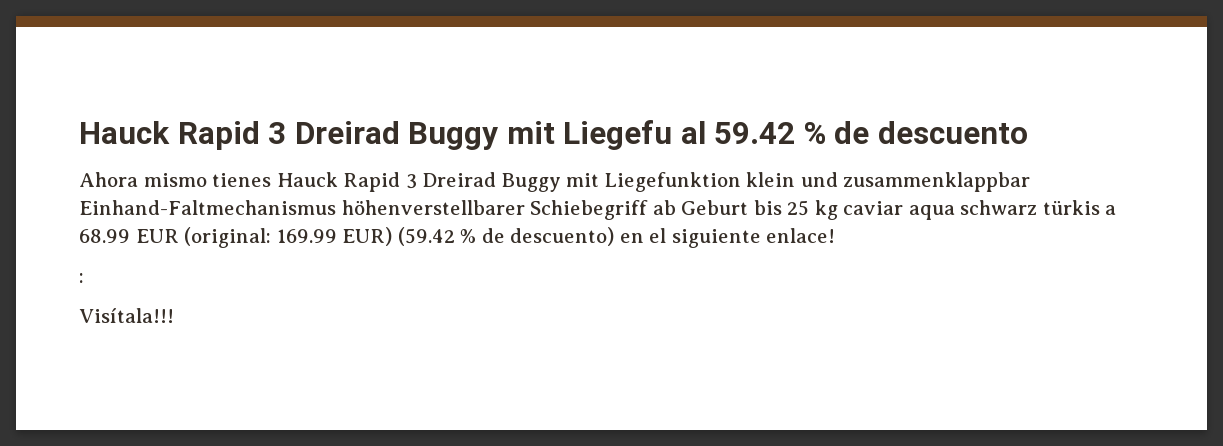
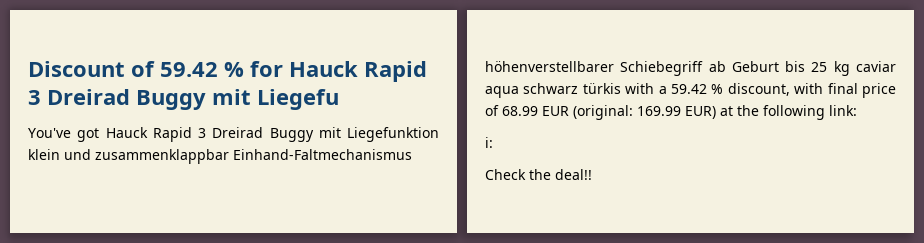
- Hauck Rapid 3 Dreirad Buggy mit Liegefu al 59.42 % de descuento
- Ahora mismo tienes Hauck Rapid 3 Dreirad Buggy mit Liegefunktion klein und zusammenklappbar Einhand-Faltmechanismus höhenverstellbarer Schiebegriff ab Geburt bis 25 kg caviar aqua schwarz türkis a 68.99 EUR (original: 169.99 EUR) (59.42 % de descuento) en el siguiente enlace!
- :
- Visítala!!!
+ Discount of 59.42 % for Hauck Rapid 3 Dreirad Buggy mit Liegefu
+ You've got Hauck Rapid 3 Dreirad Buggy mit Liegefunktion klein und zusammenklappbar Einhand-Faltmechanismus höhenverstellbarer Schiebegriff ab Geburt bis 25 kg caviar aqua schwarz türkis with a 59.42 % discount, with final price of 68.99 EUR (original: 169.99 EUR) at the following link:
+ ℹ:
+ Check the deal!!

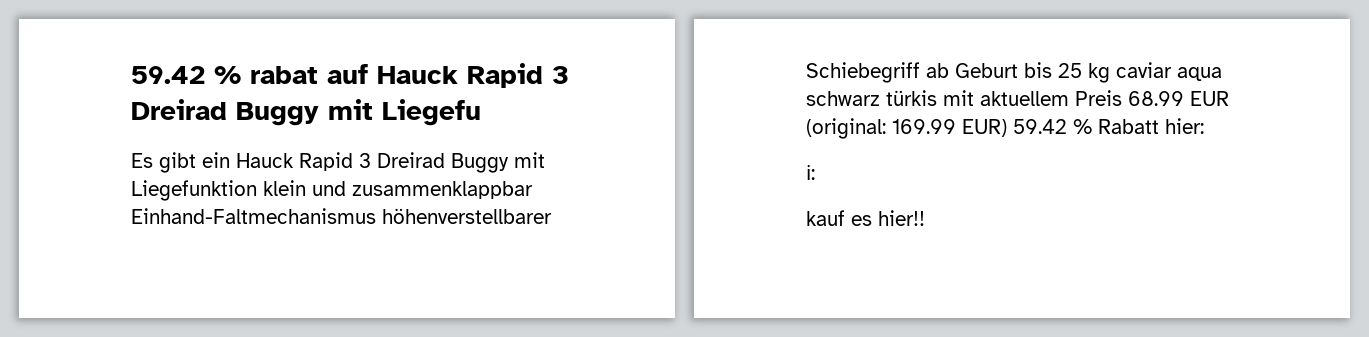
- Discount of 59.42 % for Hauck Rapid 3 Dreirad Buggy mit Liegefu
+ 59.42 % rabat auf Hauck Rapid 3 Dreirad Buggy mit Liegefu
- You've got Hauck Rapid 3 Dreirad Buggy mit Liegefunktion klein und zusammenklappbar Einhand-Faltmechanismus höhenverstellbarer Schiebegriff ab Geburt bis 25 kg caviar aqua schwarz türkis with a 59.42 % discount, with final price of 68.99 EUR (original: 169.99 EUR) at the following link:
+ Es gibt ein Hauck Rapid 3 Dreirad Buggy mit Liegefunktion klein und zusammenklappbar Einhand-Faltmechanismus höhenverstellbarer Schiebegriff ab Geburt bis 25 kg caviar aqua schwarz türkis mit aktuellem Preis 68.99 EUR (original: 169.99 EUR) 59.42 % Rabatt hier:
  ℹ:
- Check the deal!!
+ kauf es hier!!

